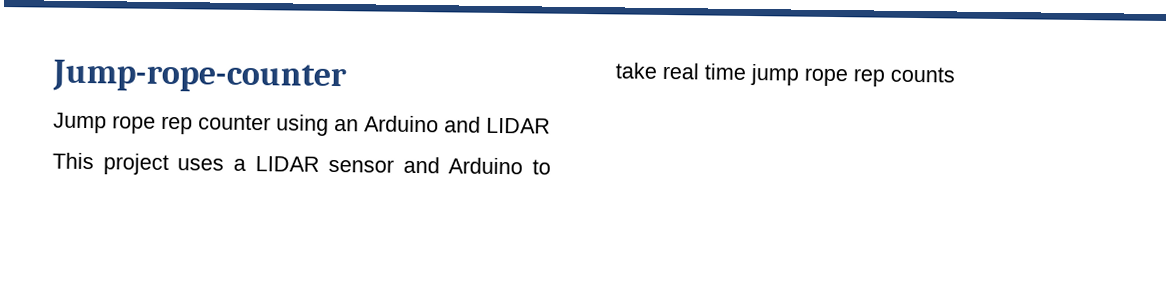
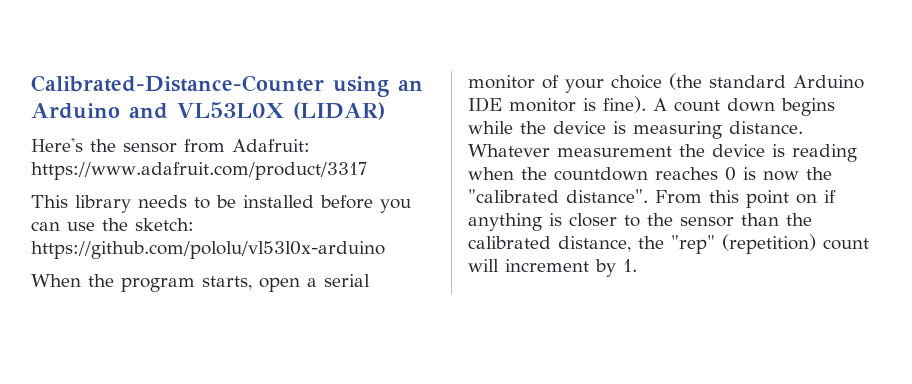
- Jump-rope-counter
- Jump rope rep counter using an Arduino and LIDAR
- This project uses a LIDAR sensor and Arduino to take real time jump rope rep counts
+ Calibrated-Distance-Counter using an Arduino and VL53L0X (LIDAR)
+ Here's the sensor from Adafruit: https://www.adafruit.com/product/3317
+ This library needs to be installed before you can use the sketch: https://github.com/pololu/vl53l0x-arduino
+ When the program starts, open a serial monitor of your choice (the standard Arduino IDE monitor is fine). A count down begins while the device is measuring distance. Whatever measurement the device is reading when the countdown reaches 0 is now the "calibrated distance". From this point on if anything is closer to the sensor than the calibrated distance, the "rep" (repetition) count will increment by 1.

